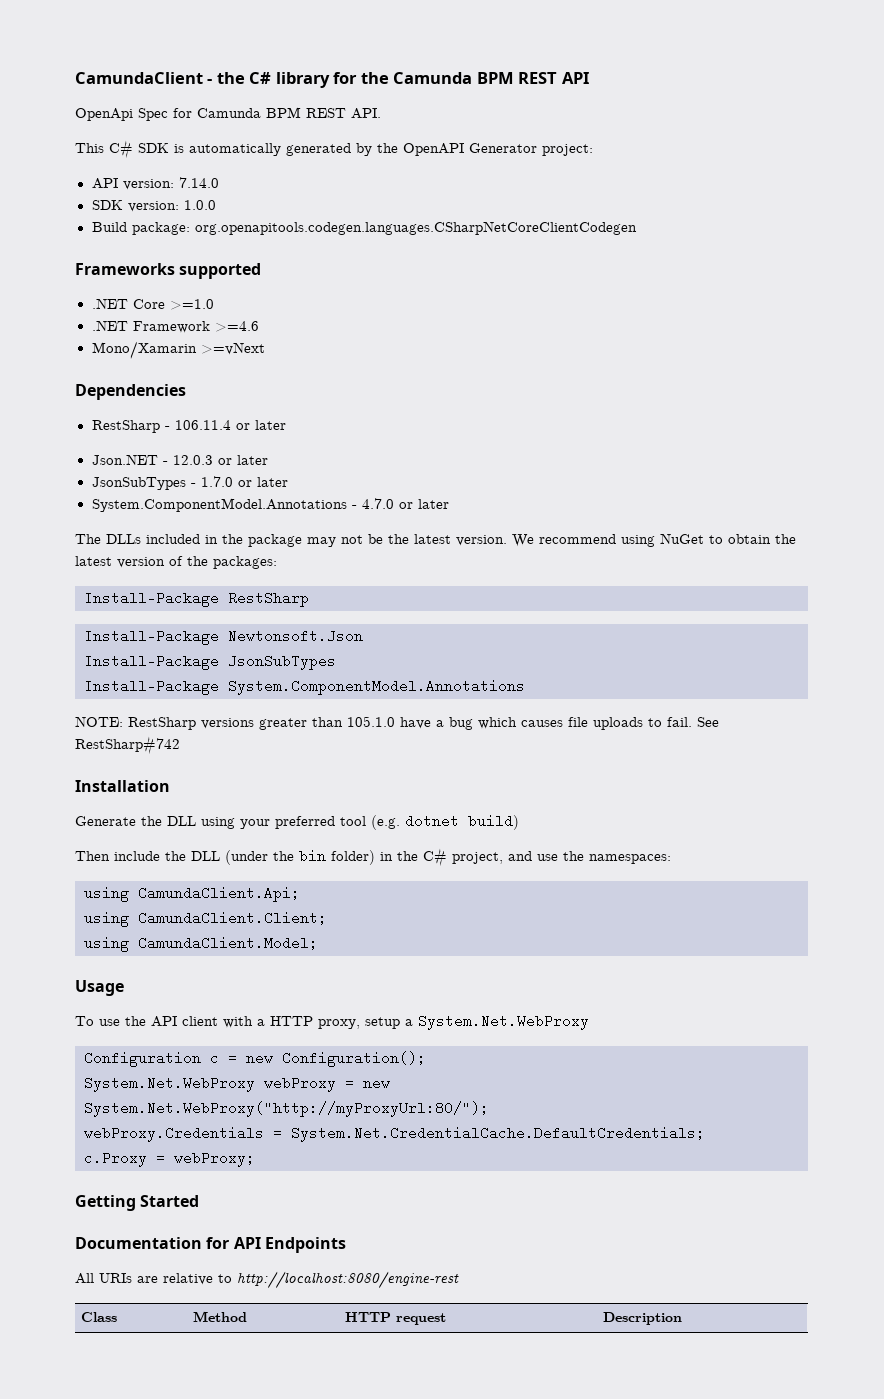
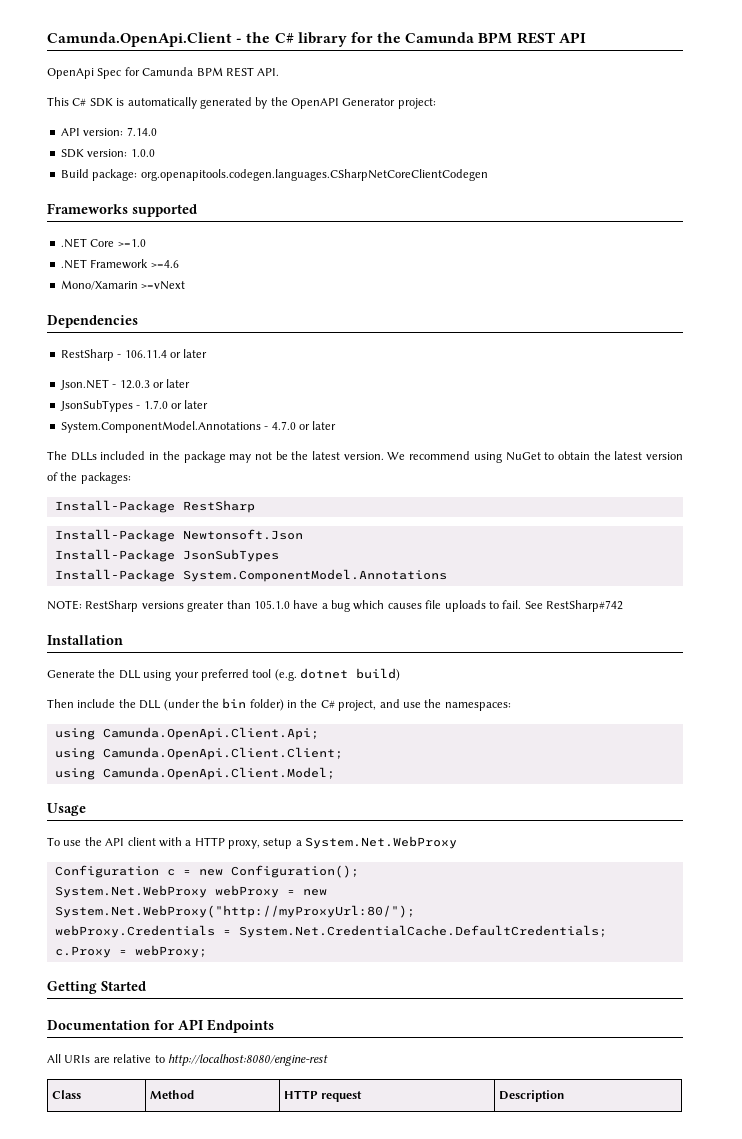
- CamundaClient - the C# library for the Camunda BPM REST API
+ Camunda.OpenApi.Client - the C# library for the Camunda BPM REST API
- using CamundaClient.Api;
- using CamundaClient.Client;
- using CamundaClient.Model;
+ using Camunda.OpenApi.Client.Api;
+ using Camunda.OpenApi.Client.Client;
+ using Camunda.OpenApi.Client.Model;

